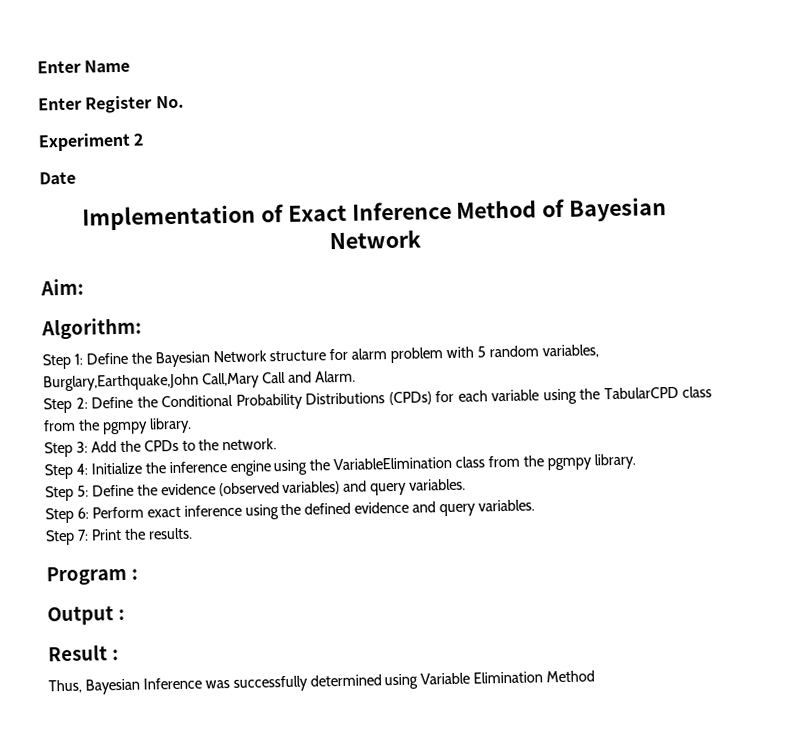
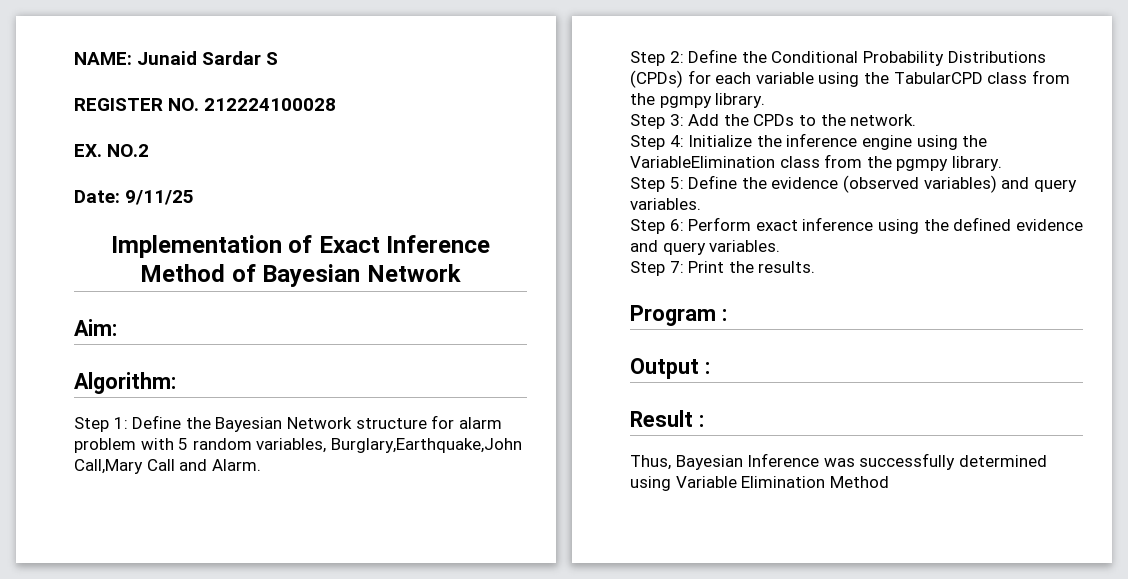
- Enter Name
- Enter Register No.
- Experiment 2
- Date
+ NAME: Junaid Sardar S
+ REGISTER NO. 212224100028
+ EX. NO.2
+ Date: 9/11/25

